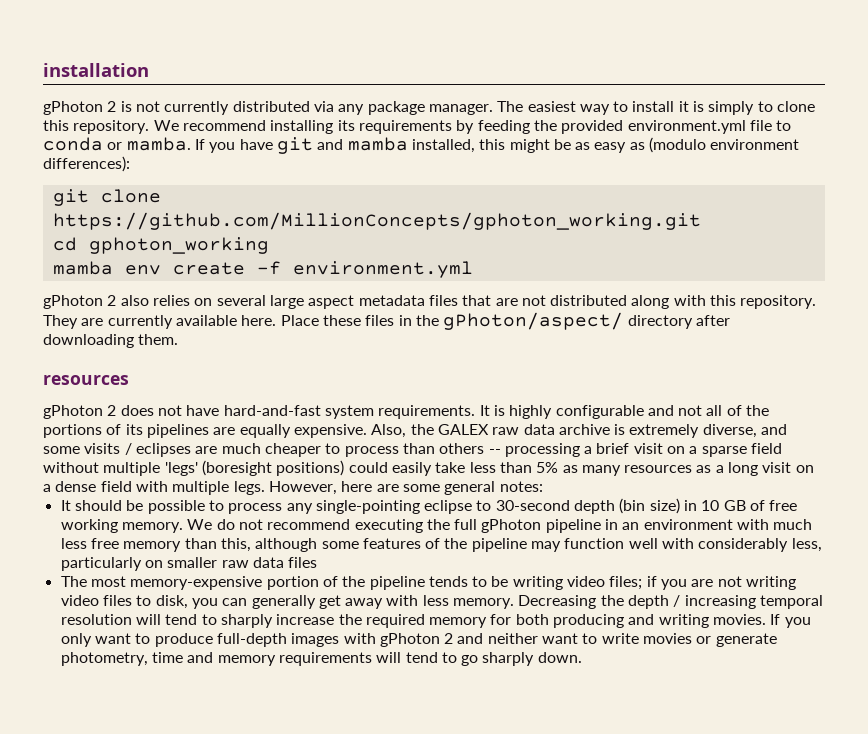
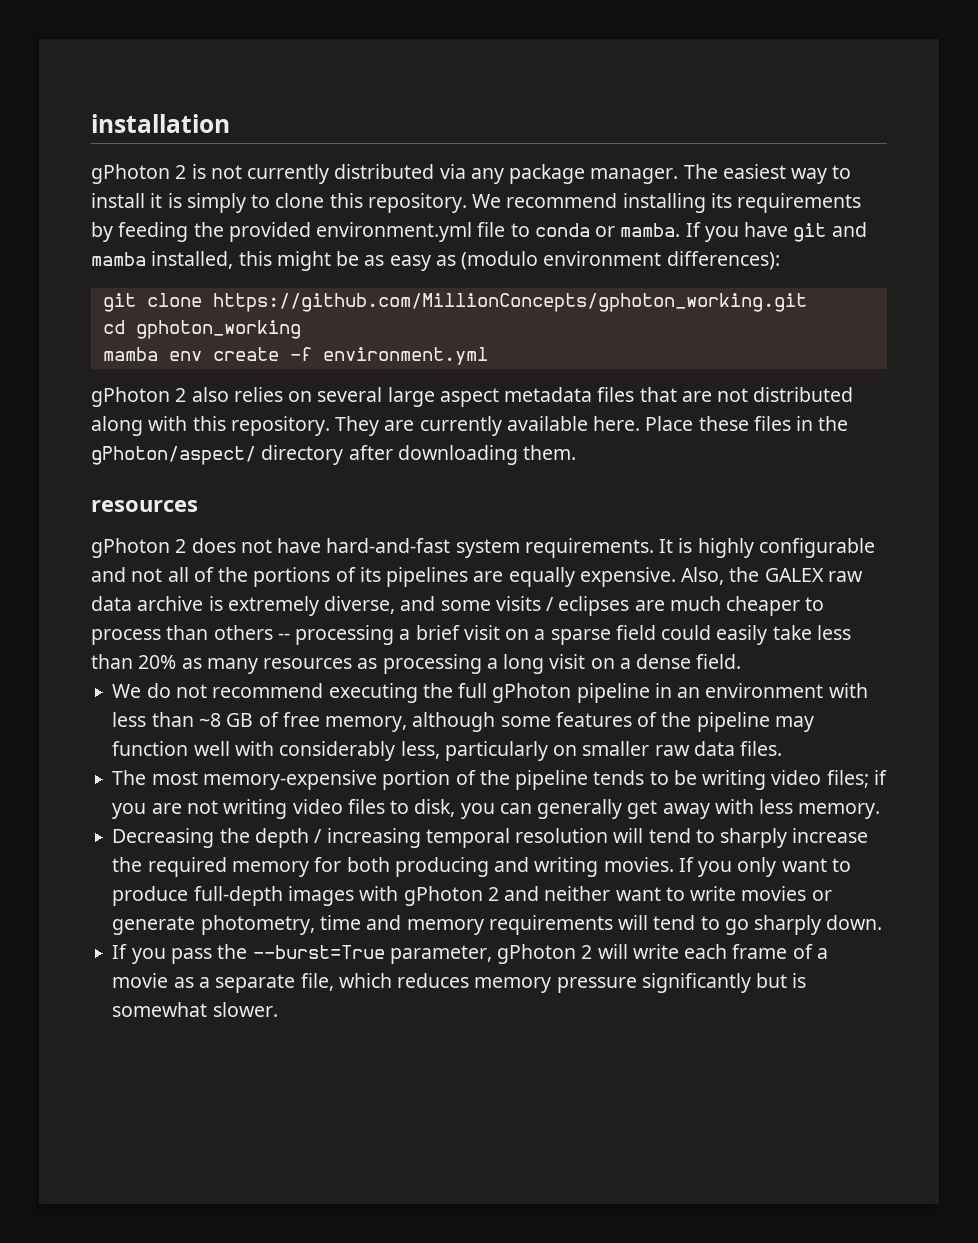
- Also, the GALEX raw data archive is extremely diverse, and some visits / eclipses are much cheaper to process than others -- processing a brief visit on a sparse field without multiple 'legs' (boresight positions) could easily take less than 5% as many resources as a long visit on a dense field with multiple legs. However, here are some general notes:
- It should be possible to process any single-pointing eclipse to 30-second depth (bin size) in 10 GB of free working memory. We do not recommend executing the full gPhoton pipeline in an environment with much less free memory than this, although some features of the pipeline may function well with considerably less, particularly on smaller raw data files
+ Also, the GALEX raw data archive is extremely diverse, and some visits / eclipses are much cheaper to process than others -- processing a brief visit on a sparse field could easily take less than 20% as many resources as processing a long visit on a dense field.
+ We do not recommend executing the full gPhoton pipeline in an environment with less than ~8 GB of free memory, although some features of the pipeline may function well with considerably less, particularly on smaller raw data files.
- The most memory-expensive portion of the pipeline tends to be writing video files; if you are not writing video files to disk, you can generally get away with less memory. Decreasing the depth / increasing temporal resolution will tend to sharply increase the required memory for both producing and writing movies.
+ The most memory-expensive portion of the pipeline tends to be writing video files; if you are not writing video files to disk, you can generally get away with less memory.
+ Decreasing the depth / increasing temporal resolution will tend to sharply increase the required memory for both producing and writing movies.
+ If you pass the --burst=True parameter, gPhoton 2 will write each frame of a movie as a separate file, which reduces memory pressure significantly but is somewhat slower.

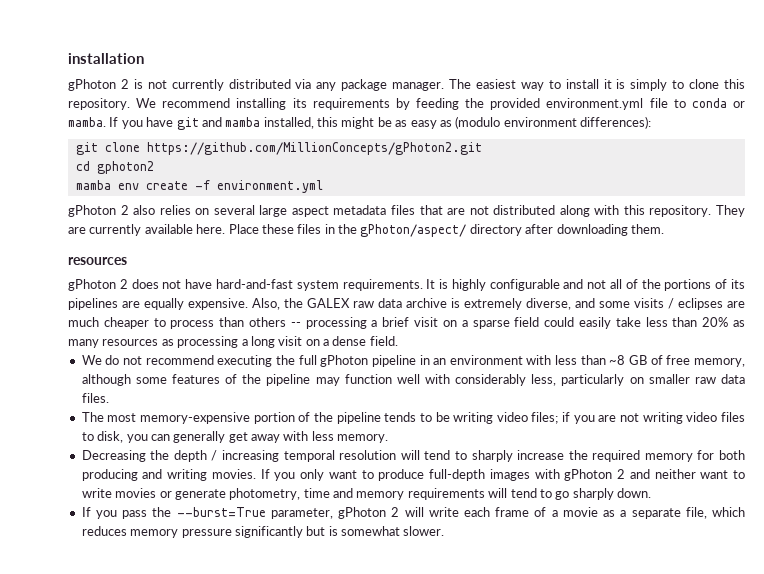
- git clone https://github.com/MillionConcepts/gphoton_working.git
+ git clone https://github.com/MillionConcepts/gPhoton2.git
- cd gphoton_working
+ cd gphoton2

